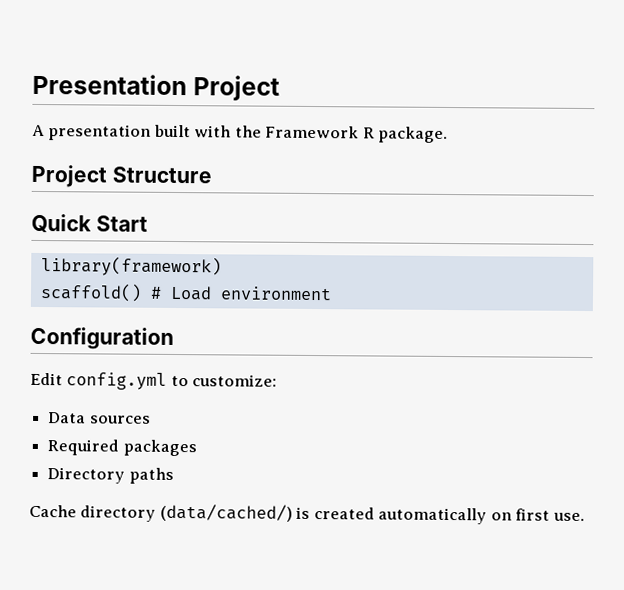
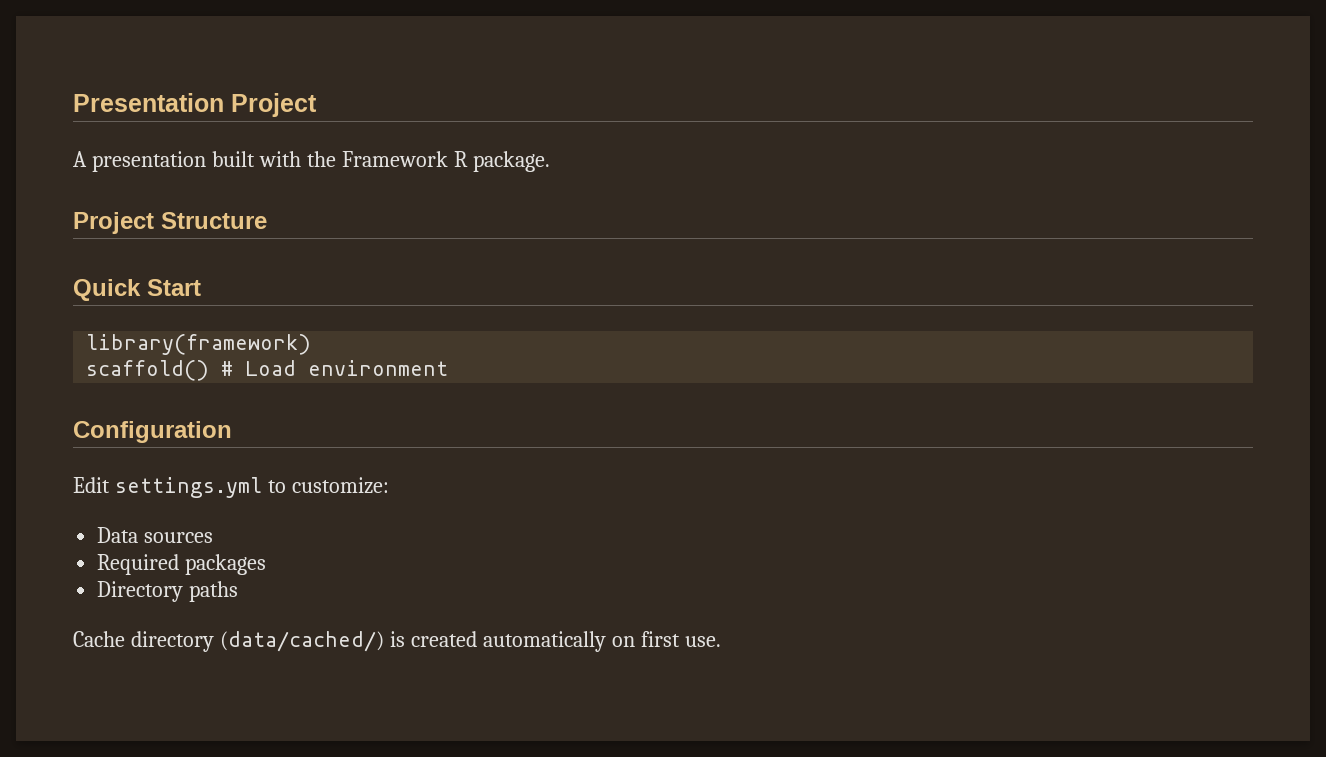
- Edit config.yml to customize:
+ Edit settings.yml to customize:

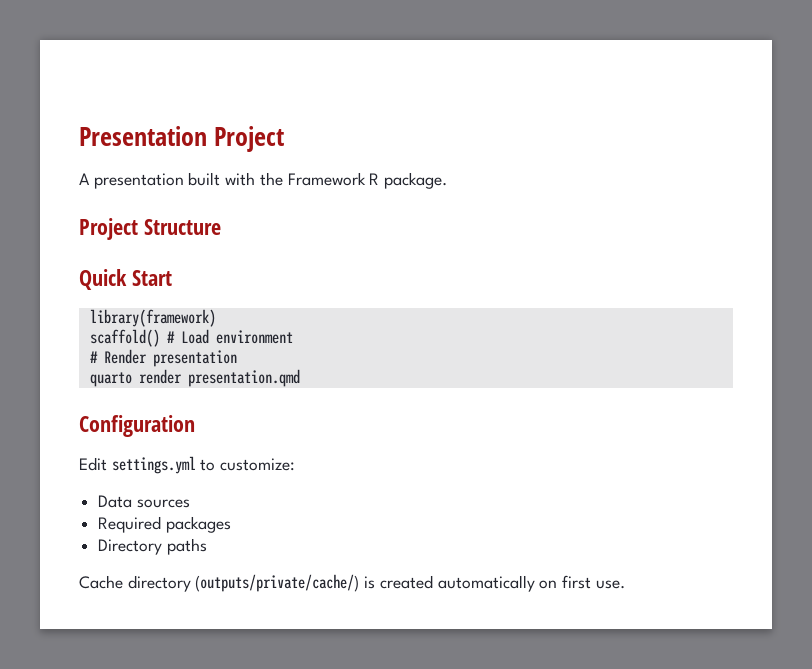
+ # Render presentation
+ quarto render presentation.qmd
- Cache directory (data/cached/) is created automatically on first use.
+ Cache directory (outputs/private/cache/) is created automatically on first use.

